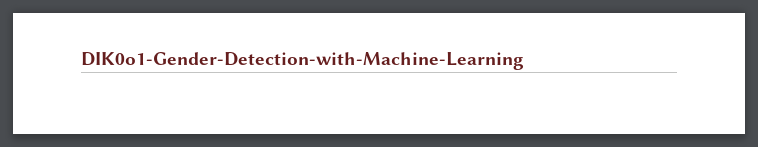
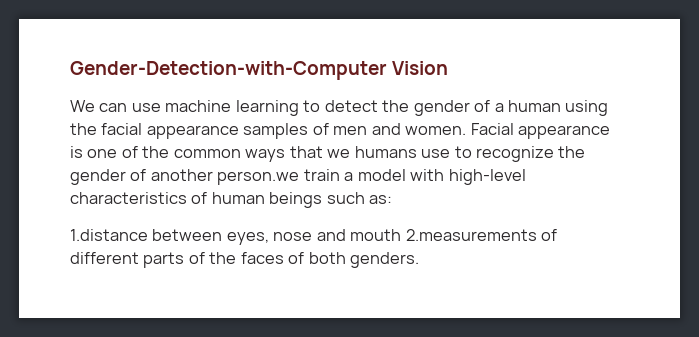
- DIK0o1-Gender-Detection-with-Machine-Learning
+ Gender-Detection-with-Computer Vision
+ We can use machine learning to detect the gender of a human using the facial appearance samples of men and women. Facial appearance is one of the common ways that we humans use to recognize the gender of another person.we train a model with high-level characteristics of human beings such as:
+ 1.distance between eyes, nose and mouth 2.measurements of different parts of the faces of both genders.

